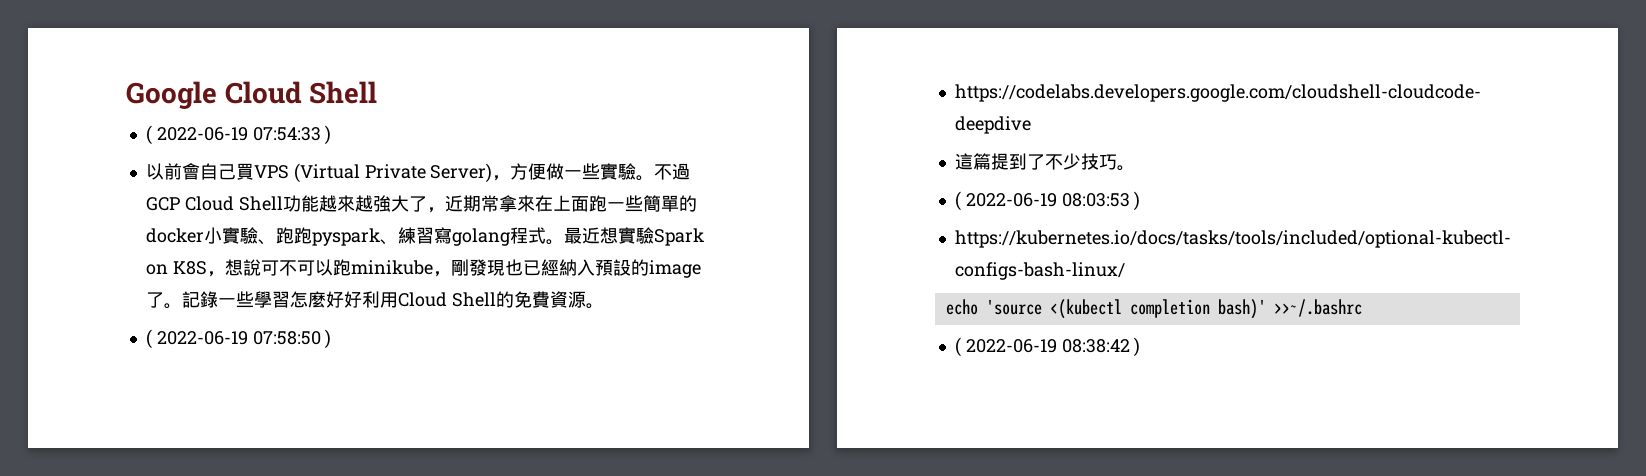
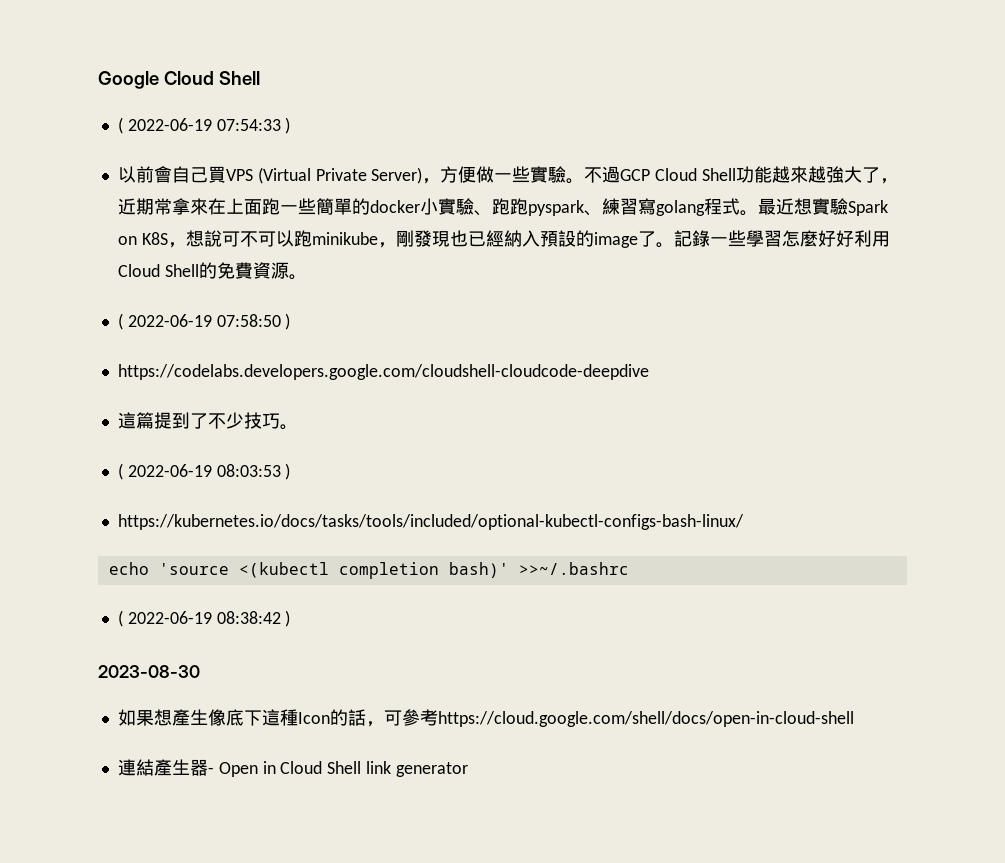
+ 2023-08-30
+ 如果想產生像底下這種Icon的話，可參考https://cloud.google.com/shell/docs/open-in-cloud-shell
+ 連結產生器- Open in Cloud Shell link generator

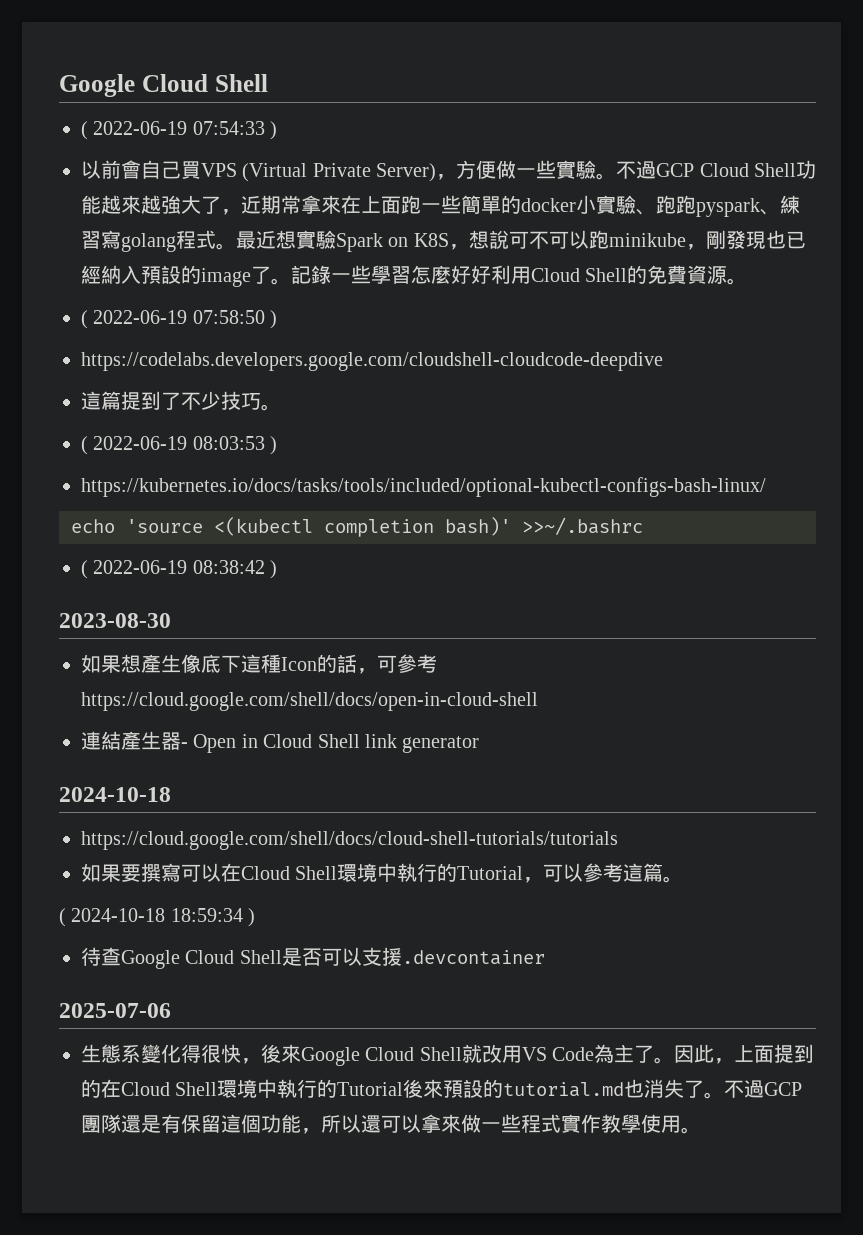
  連結產生器- Open in Cloud Shell link generator
+ 2024-10-18
+ https://cloud.google.com/shell/docs/cloud-shell-tutorials/tutorials
+ 如果要撰寫可以在Cloud Shell環境中執行的Tutorial，可以參考這篇。
+ ( 2024-10-18 18:59:34 )
+ 待查Google Cloud Shell是否可以支援.devcontainer
+ 2025-07-06
+ 生態系變化得很快，後來Google Cloud Shell就改用VS Code為主了。因此，上面提到的在Cloud Shell環境中執行的Tutorial後來預設的tutorial.md也消失了。不過GCP團隊還是有保留這個功能，所以還可以拿來做一些程式實作教學使用。

